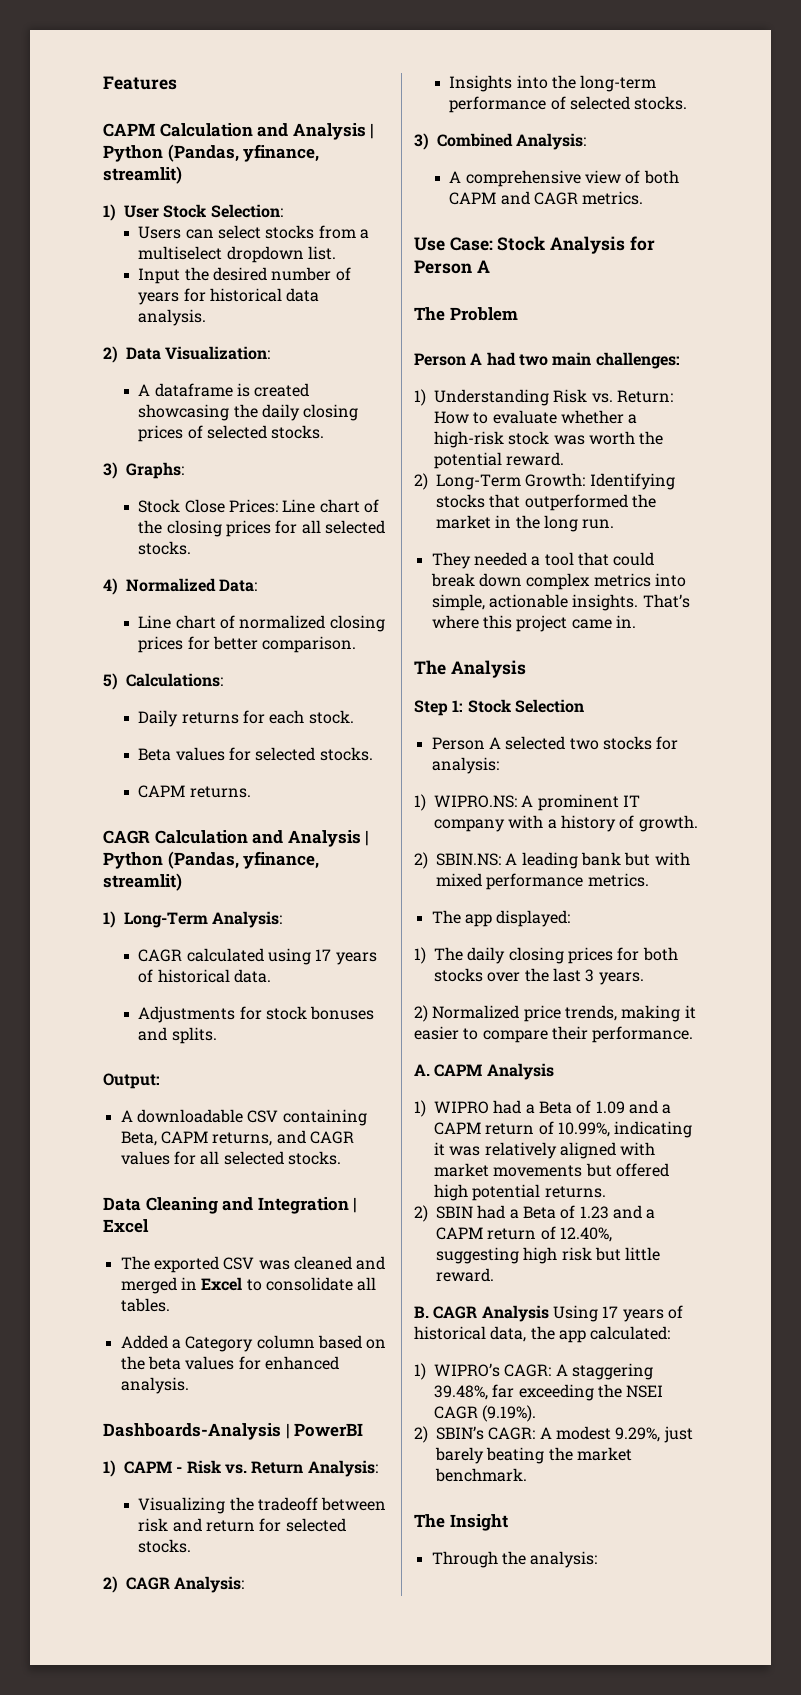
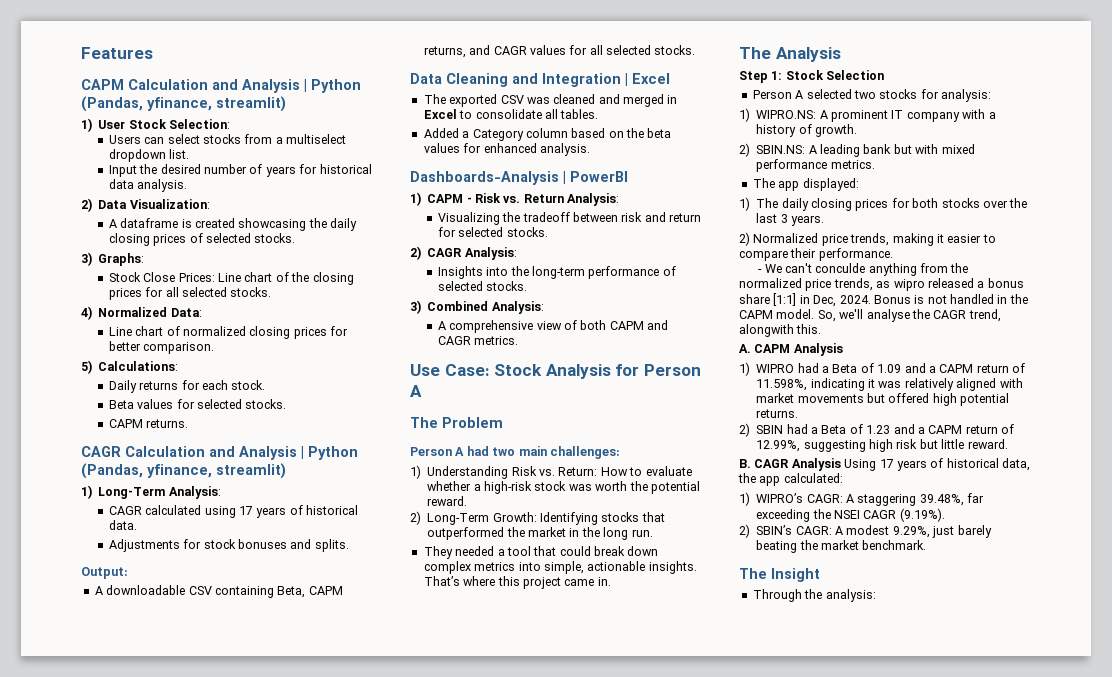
+ - We can't conculde anything from the normalized price trends, as wipro released a bonus share [1:1] in Dec, 2024. Bonus is not handled in the CAPM model. So, we'll analyse the CAGR trend, alongwith this.
- 1) WIPRO had a Beta of 1.09 and a CAPM return of 10.99%, indicating it was relatively aligned with market movements but offered high potential returns.
+ 1) WIPRO had a Beta of 1.09 and a CAPM return of 11.598%, indicating it was relatively aligned with market movements but offered high potential returns.
- 2) SBIN had a Beta of 1.23 and a CAPM return of 12.40%, suggesting high risk but little reward.
+ 2) SBIN had a Beta of 1.23 and a CAPM return of 12.99%, suggesting high risk but little reward.

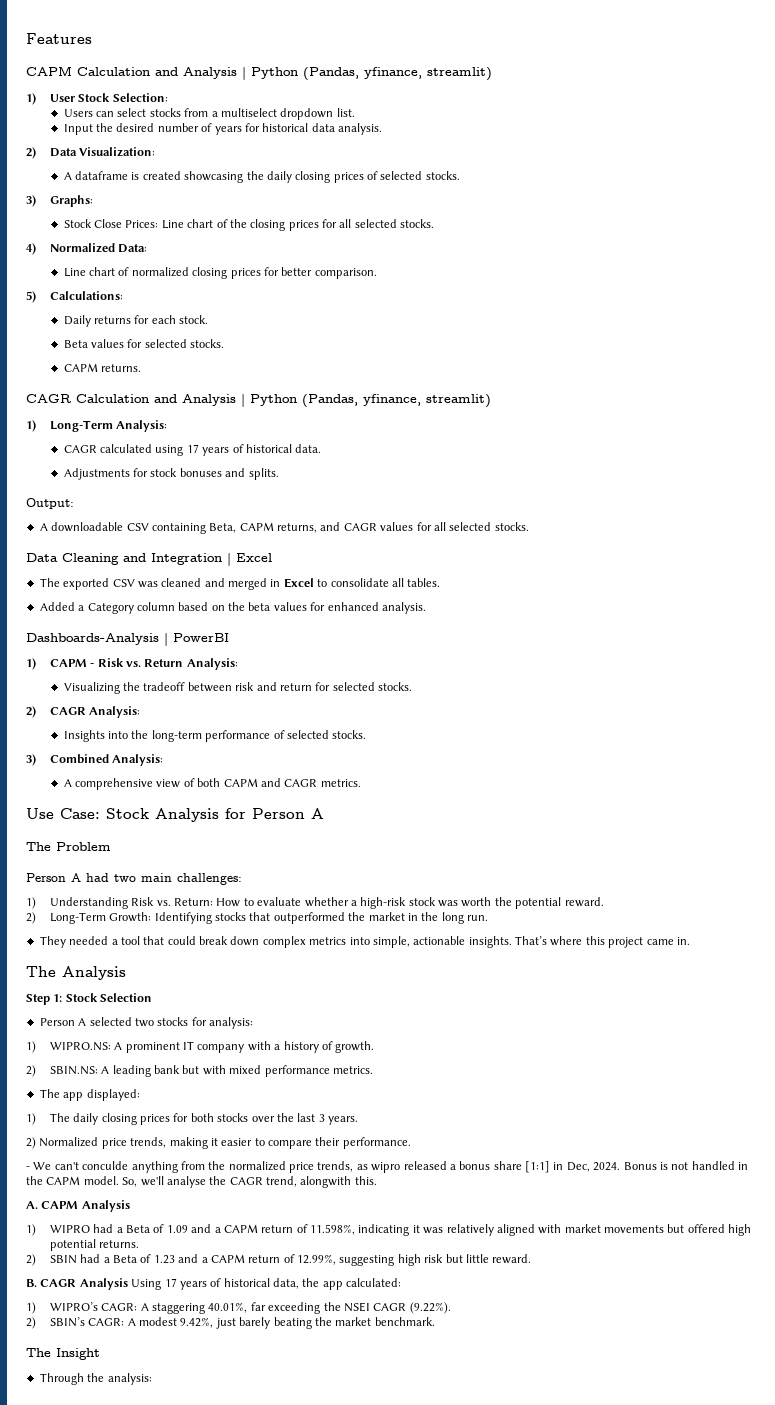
- 1) WIPRO’s CAGR: A staggering 39.48%, far exceeding the NSEI CAGR (9.19%).
+ 1) WIPRO’s CAGR: A staggering 40.01%, far exceeding the NSEI CAGR (9.22%).
- 2) SBIN’s CAGR: A modest 9.29%, just barely beating the market benchmark.
+ 2) SBIN’s CAGR: A modest 9.42%, just barely beating the market benchmark.

